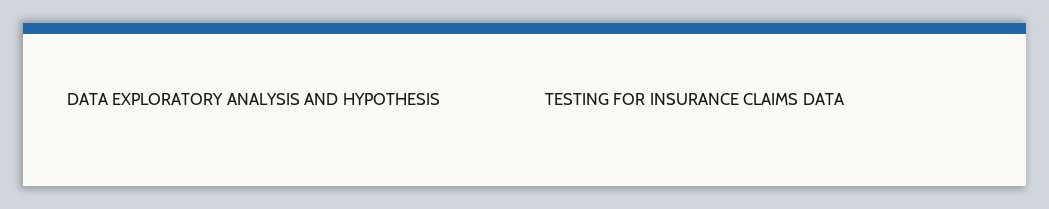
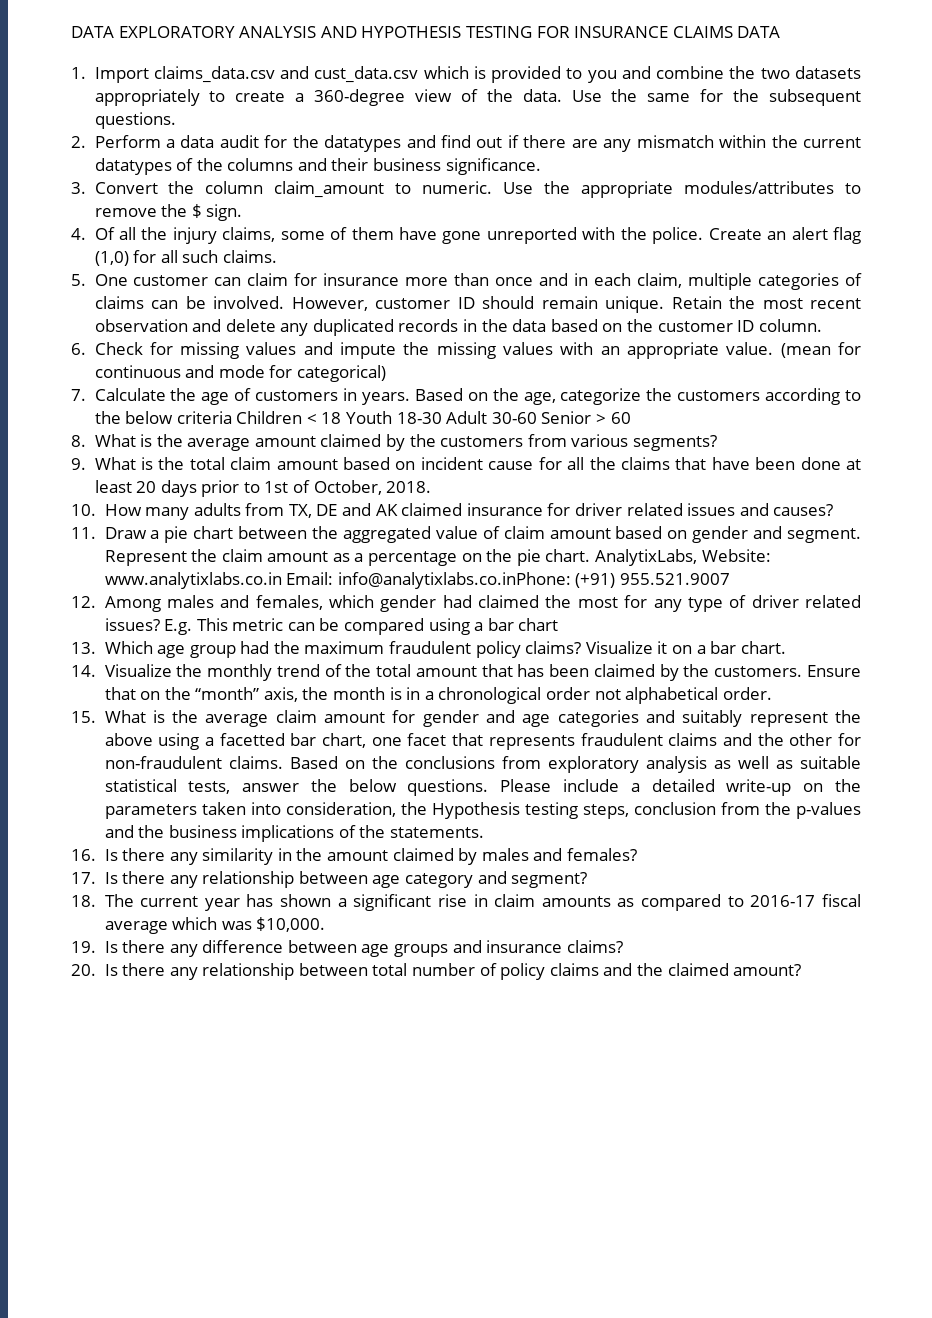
+ 1. Import claims_data.csv and cust_data.csv which is provided to you and combine the two datasets appropriately to create a 360-degree view of the data. Use the same for the subsequent questions.
+ 2. Perform a data audit for the datatypes and find out if there are any mismatch within the current datatypes of the columns and their business significance.
+ 3. Convert the column claim_amount to numeric. Use the appropriate modules/attributes to remove the $ sign.
+ 4. Of all the injury claims, some of them have gone unreported with the police. Create an alert flag (1,0) for all such claims.
+ 5. One customer can claim for insurance more than once and in each claim, multiple categories of claims can be involved. However, customer ID should remain unique. Retain the most recent observation and delete any duplicated records in the data based on the customer ID column.
+ 6. Check for missing values and impute the missing values with an appropriate value. (mean for continuous and mode for categorical)
+ 7. Calculate the age of customers in years. Based on the age, categorize the customers according to the below criteria Children < 18 Youth 18-30 Adult 30-60 Senior > 60
+ 8. What is the average amount claimed by the customers from various segments?
+ 9. What is the total claim amount based on incident cause for all the claims that have been done at least 20 days prior to 1st of October, 2018.
+ 10. How many adults from TX, DE and AK claimed insurance for driver related issues and causes?
+ 11. Draw a pie chart between the aggregated value of claim amount based on gender and segment. Represent the claim amount as a percentage on the pie chart. AnalytixLabs, Website: www.analytixlabs.co.in Email: info@analytixlabs.co.inPhone: (+91) 955.521.9007
+ 12. Among males and females, which gender had claimed the most for any type of driver related issues? E.g. This metric can be compared using a bar chart
+ 13. Which age group had the maximum fraudulent policy claims? Visualize it on a bar chart.
+ 14. Visualize the monthly trend of the total amount that has been claimed by the customers. Ensure that on the “month” axis, the month is in a chronological order not alphabetical order.
+ 15. What is the average claim amount for gender and age categories and suitably represent the above using a facetted bar chart, one facet that represents fraudulent claims and the other for non-fraudulent claims. Based on the conclusions from exploratory analysis as well as suitable statistical tests, answer the below questions. Please include a detailed write-up on the parameters taken into consideration, the Hypothesis testing steps, conclusion from the p-values and the business implications of the statements.
+ 16. Is there any similarity in the amount claimed by males and females?
+ 17. Is there any relationship between age category and segment?
+ 18. The current year has shown a significant rise in claim amounts as compared to 2016-17 fiscal average which was $10,000.
+ 19. Is there any difference between age groups and insurance claims?
+ 20. Is there any relationship between total number of policy claims and the claimed amount?

